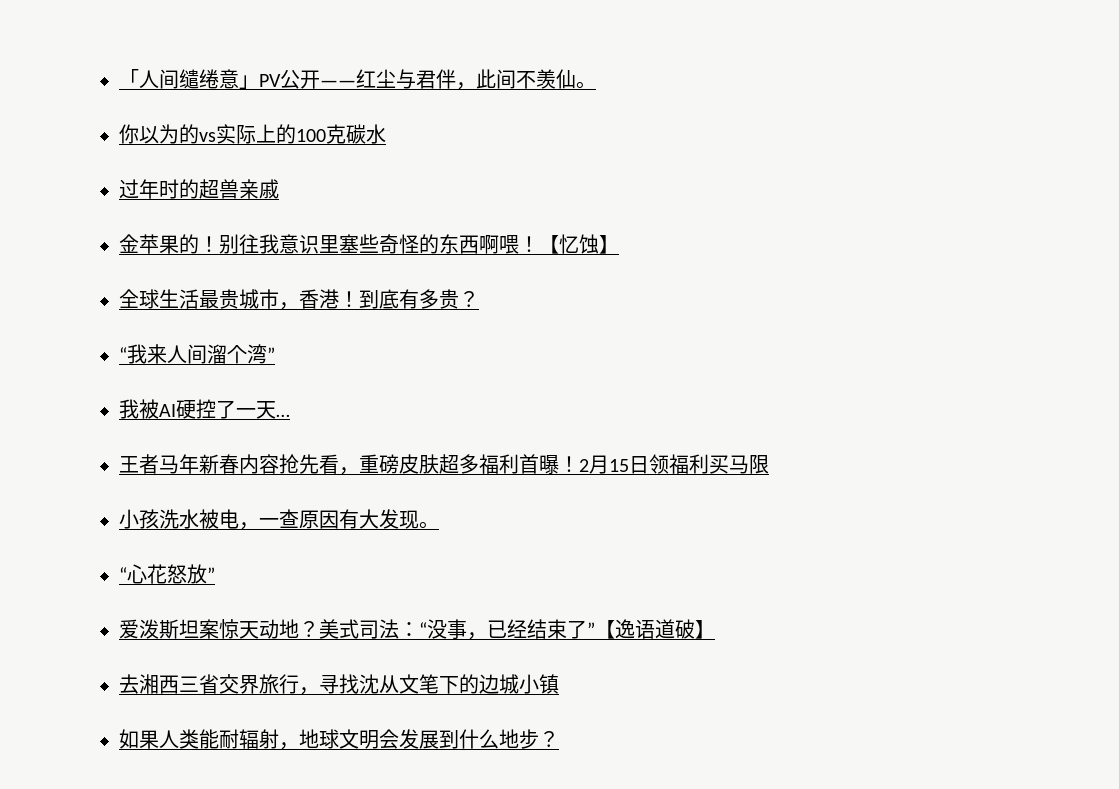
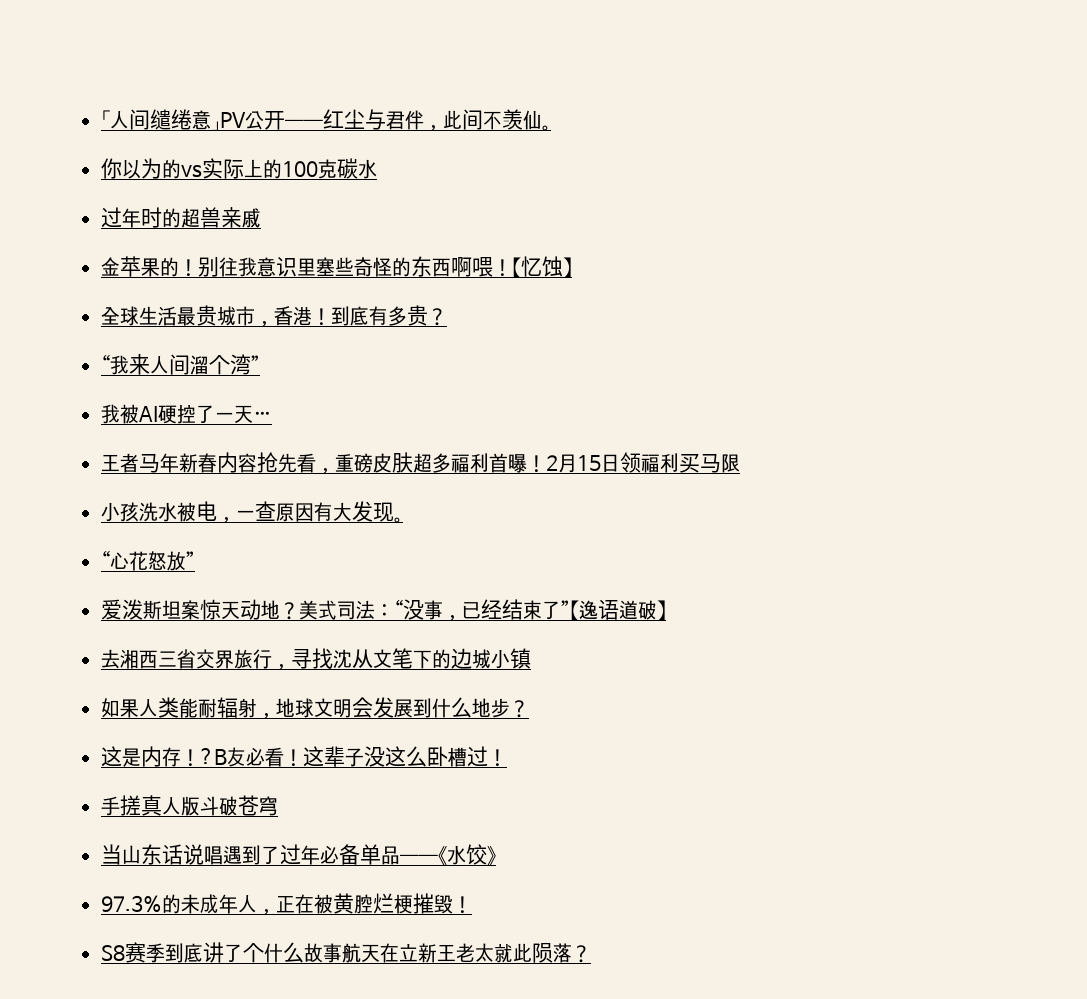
+ 这是内存！?B友必看！这辈子没这么卧槽过！
+ 手搓真人版斗破苍穹
+ 当山东话说唱遇到了过年必备单品——《水饺》
+ 97.3%的未成年人，正在被黄腔烂梗摧毁！
+ S8赛季到底讲了个什么故事航天在立新王老太就此陨落？

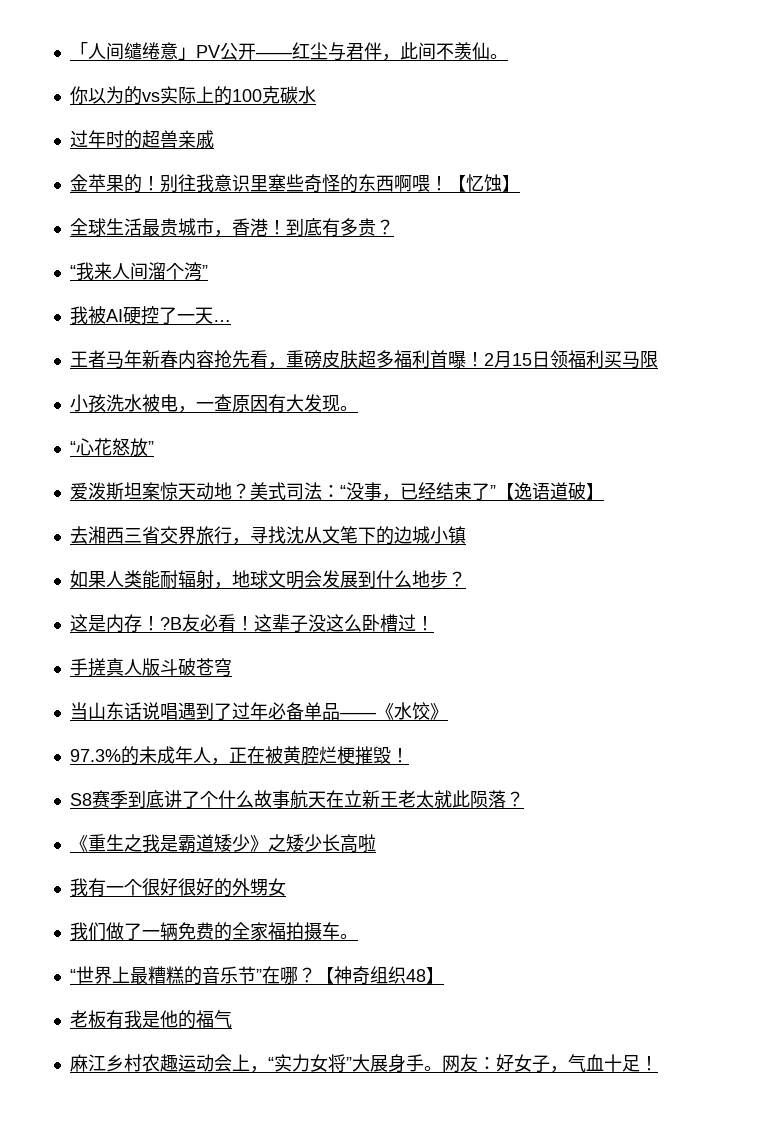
+ 《重生之我是霸道矮少》之矮少长高啦
+ 我有一个很好很好的外甥女
+ 我们做了一辆免费的全家福拍摄车。
+ “世界上最糟糕的音乐节”在哪？【神奇组织48】
+ 老板有我是他的福气
+ 麻江乡村农趣运动会上，“实力女将”大展身手。网友：好女子，气血十足！

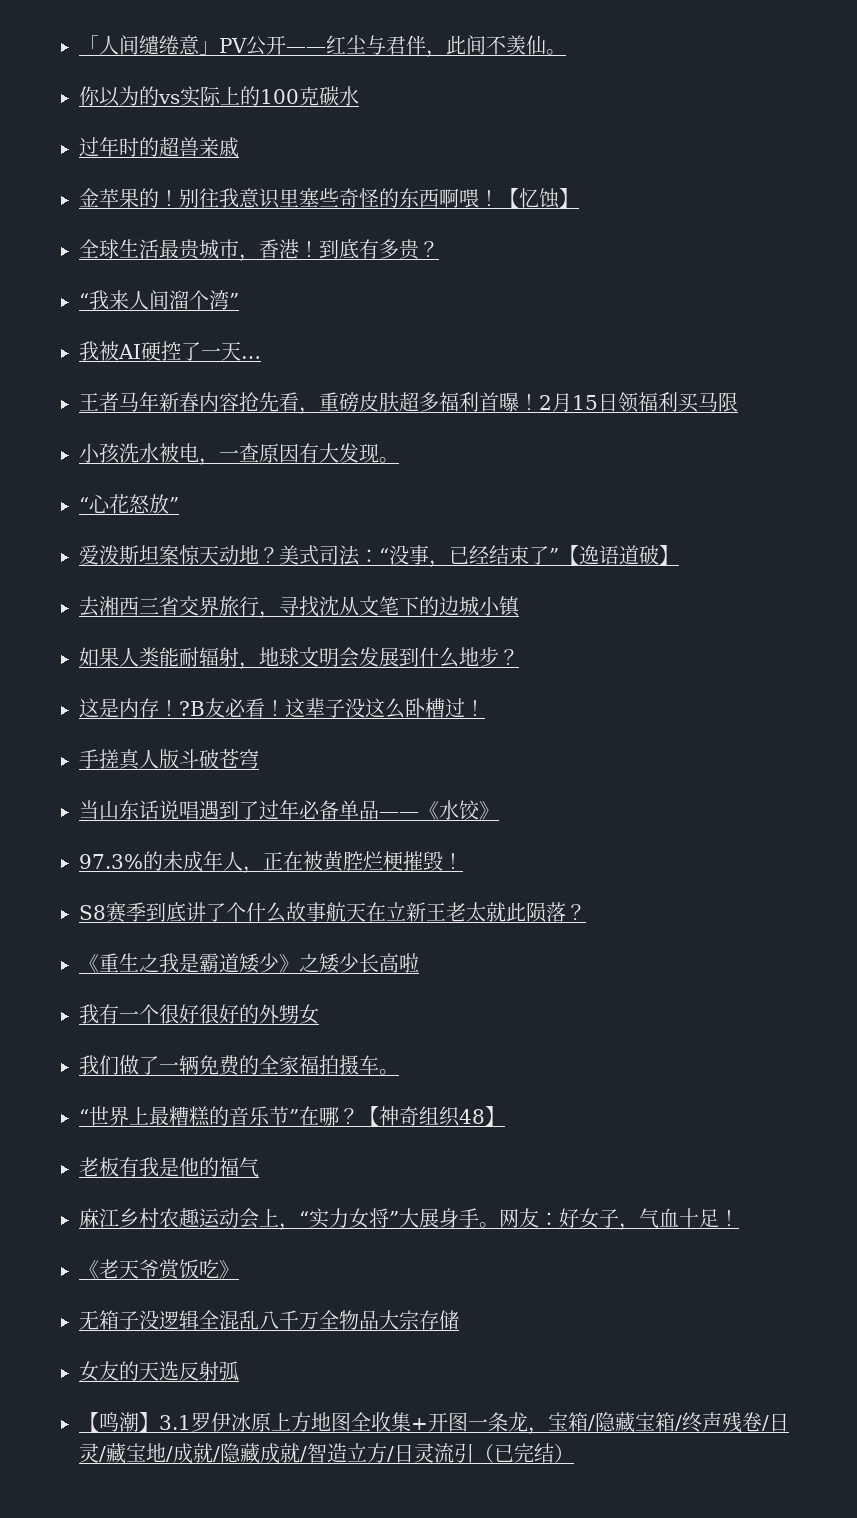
+ 《老天爷赏饭吃》
+ 无箱子没逻辑全混乱八千万全物品大宗存储
+ 女友的天选反射弧
+ 【鸣潮】3.1罗伊冰原上方地图全收集+开图一条龙，宝箱/隐藏宝箱/终声残卷/日灵/藏宝地/成就/隐藏成就/智造立方/日灵流引（已完结）

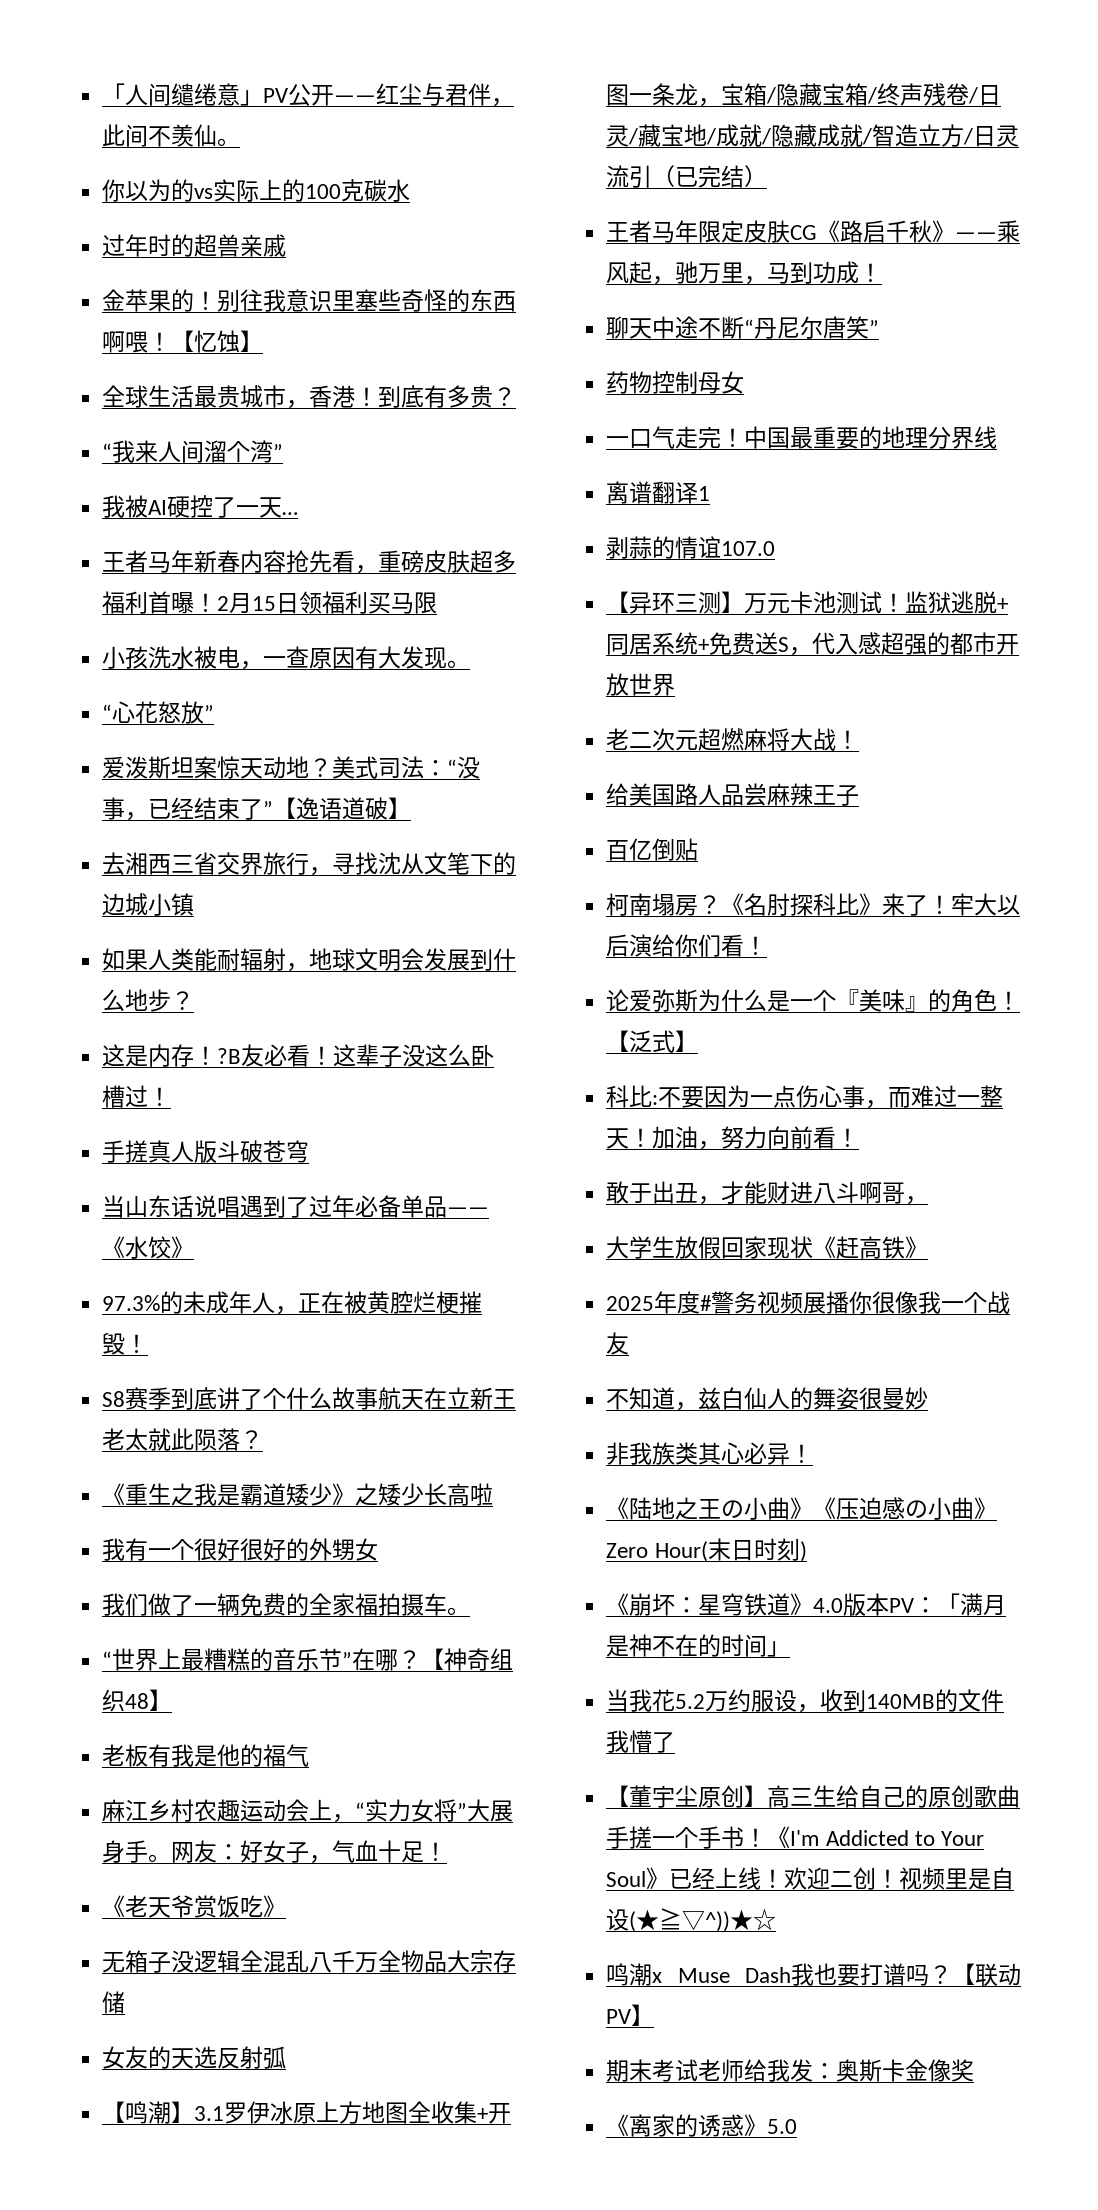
+ 王者马年限定皮肤CG《路启千秋》——乘风起，驰万里，马到功成！
+ 聊天中途不断“丹尼尔唐笑”
+ 药物控制母女
+ 一口气走完！中国最重要的地理分界线
+ 离谱翻译1
+ 剥蒜的情谊107.0
+ 【异环三测】万元卡池测试！监狱逃脱+同居系统+免费送S，代入感超强的都市开放世界
+ 老二次元超燃麻将大战！
+ 给美国路人品尝麻辣王子
+ 百亿倒贴
+ 柯南塌房？《名肘探科比》来了！牢大以后演给你们看！
+ 论爱弥斯为什么是一个『美味』的角色！【泛式】
+ 科比:不要因为一点伤心事，而难过一整天！加油，努力向前看！
+ 敢于出丑，才能财进八斗啊哥，
+ 大学生放假回家现状《赶高铁》
+ 2025年度#警务视频展播你很像我一个战友
+ 不知道，兹白仙人的舞姿很曼妙
+ 非我族类其心必异！
+ 《陆地之王の小曲》《压迫感の小曲》Zero Hour(末日时刻)
+ 《崩坏：星穹铁道》4.0版本PV：「满月是神不在的时间」
+ 当我花5.2万约服设，收到140MB的文件我懵了
+ 【董宇尘原创】高三生给自己的原创歌曲手搓一个手书！《I'm Addicted to Your Soul》已经上线！欢迎二创！视频里是自设(★≧▽^))★☆
+ 鸣潮x Muse Dash我也要打谱吗？【联动PV】
+ 期末考试老师给我发：奥斯卡金像奖
+ 《离家的诱惑》5.0

